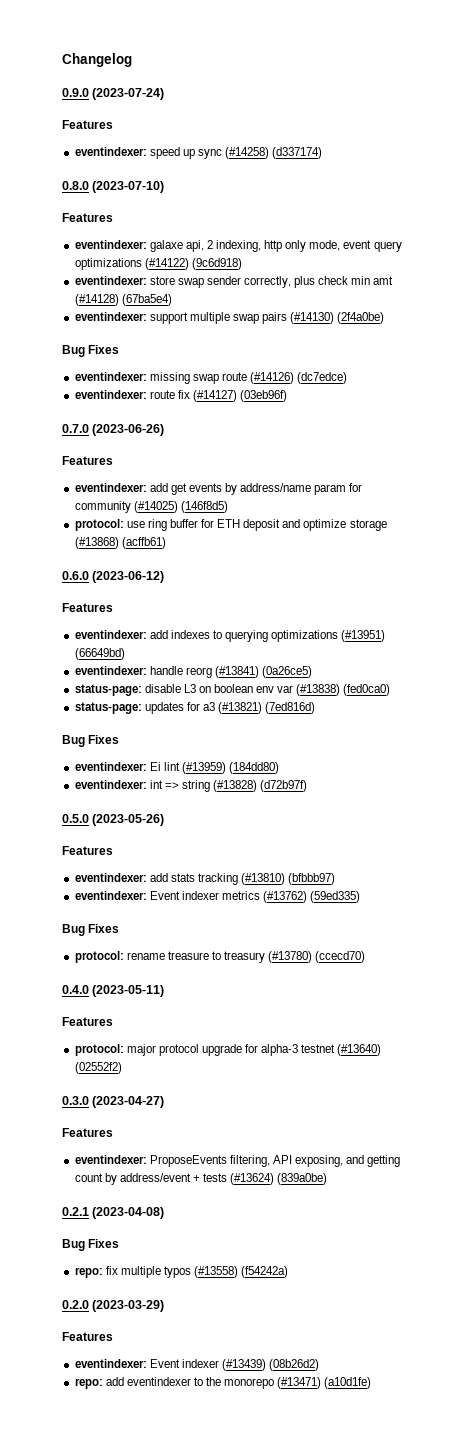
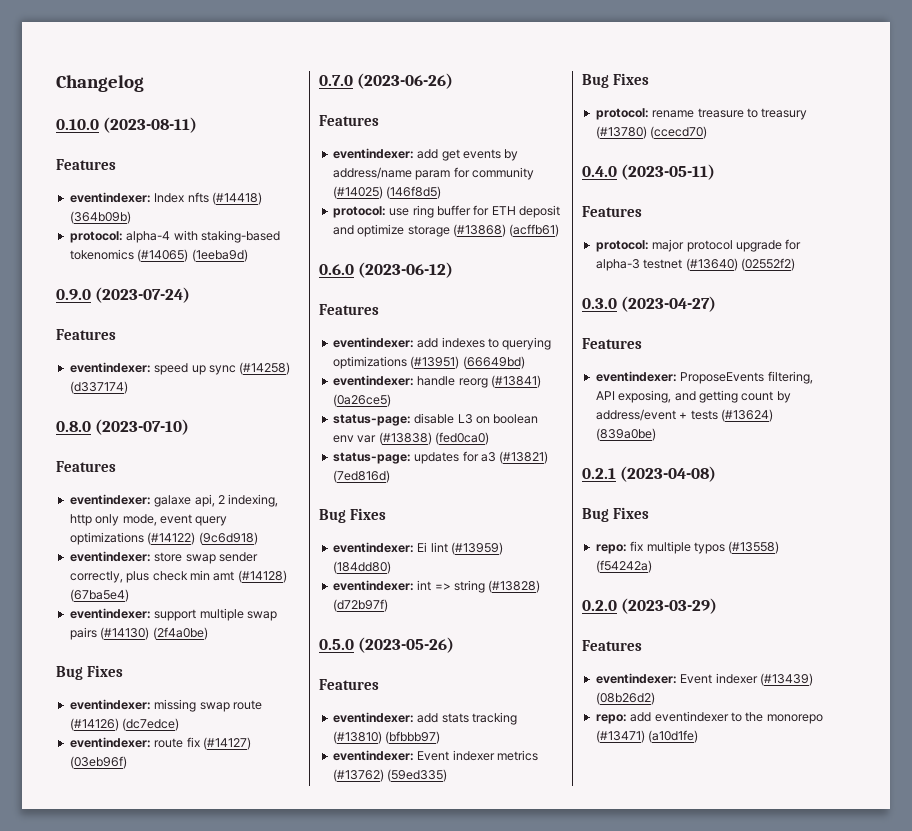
+ 0.10.0 (2023-08-11)
+ Features
+ eventindexer: Index nfts (#14418) (364b09b)
+ protocol: alpha-4 with staking-based tokenomics (#14065) (1eeba9d)

